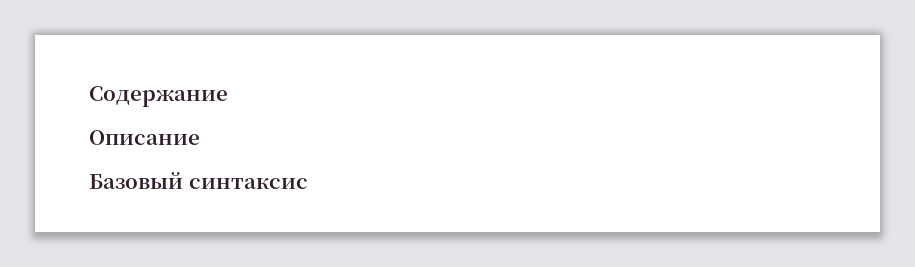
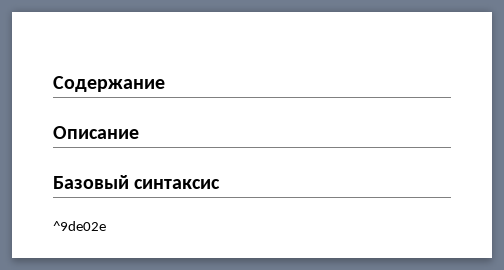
+ ^9de02e

